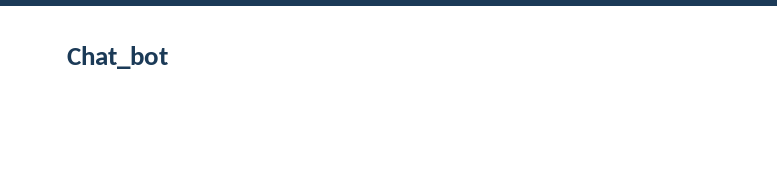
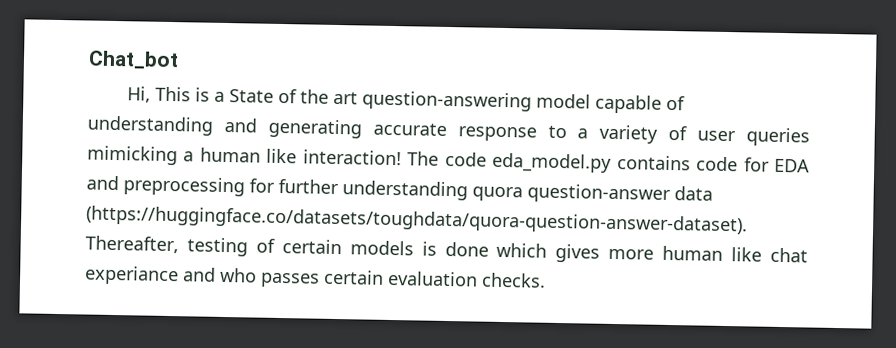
+ Hi, This is a State of the art question-answering model capable of understanding and generating accurate response to a variety of user queries mimicking a human like interaction! The code eda_model.py contains code for EDA and preprocessing for further understanding quora question-answer data (https://huggingface.co/datasets/toughdata/quora-question-answer-dataset). Thereafter, testing of certain models is done which gives more human like chat experiance and who passes certain evaluation checks.

